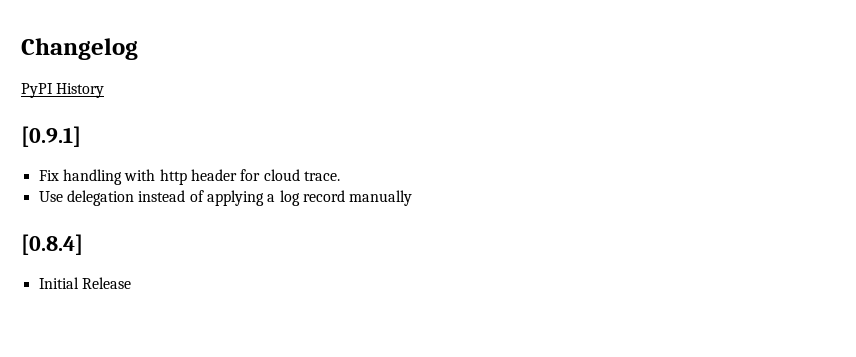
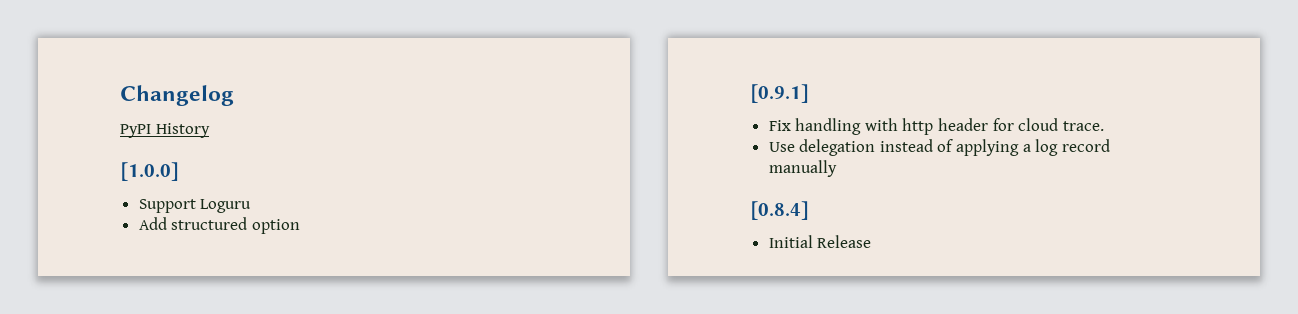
+ [1.0.0]
+ Support Loguru
+ Add structured option

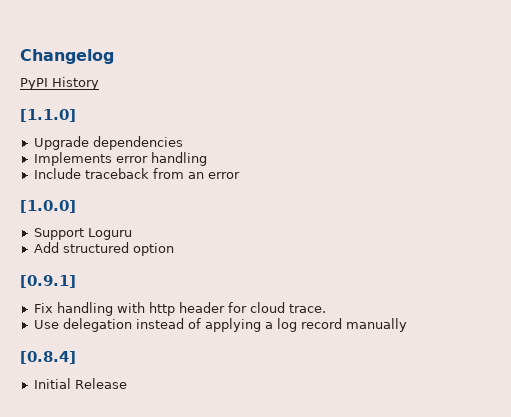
+ [1.1.0]
+ Upgrade dependencies
+ Implements error handling
+ Include traceback from an error

